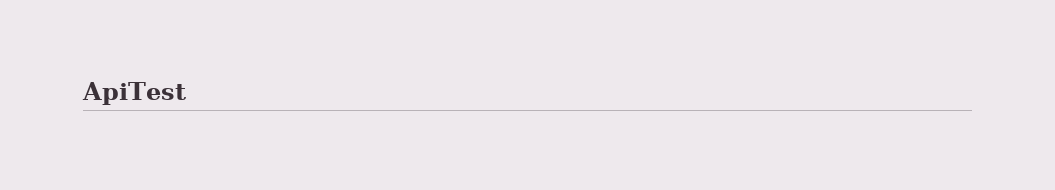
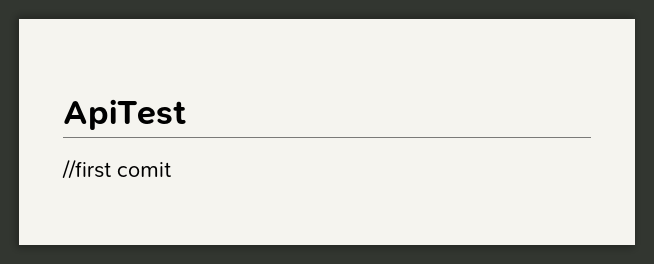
+ //first comit

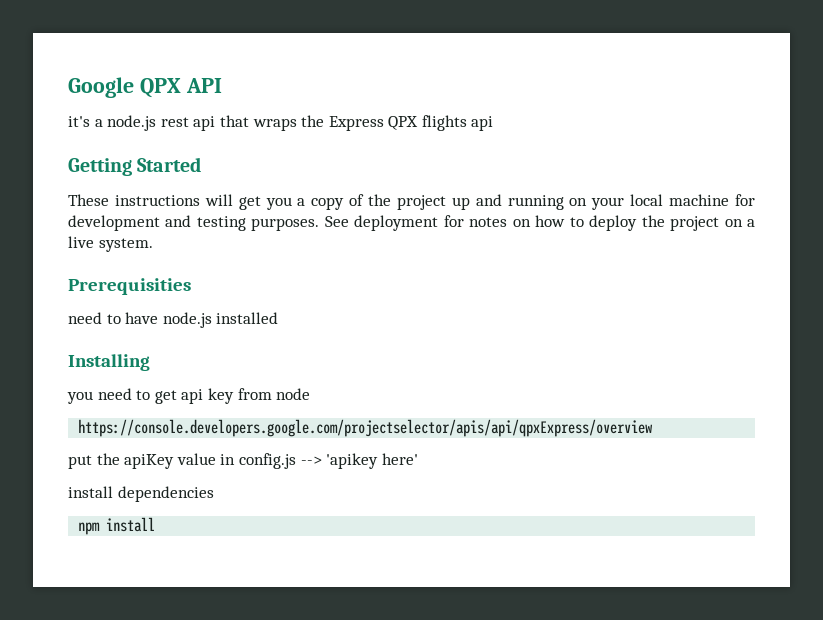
- ApiTest
- //first comit
+ Google QPX API
+ it's a node.js rest api that wraps the Express QPX flights api
+ Getting Started
+ These instructions will get you a copy of the project up and running on your local machine for development and testing purposes. See deployment for notes on how to deploy the project on a live system.
+ Prerequisities
+ need to have node.js installed
+ Installing
+ you need to get api key from node
+ https://console.developers.google.com/projectselector/apis/api/qpxExpress/overview
+ put the apiKey value in config.js --> 'apikey here'
+ install dependencies
+ npm install

